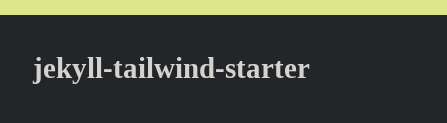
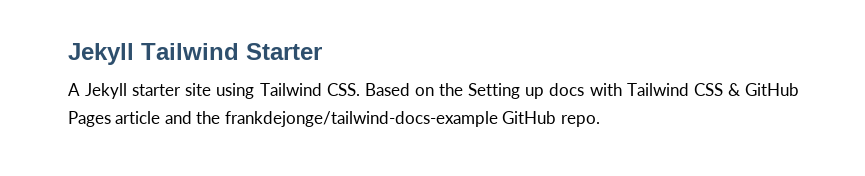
- jekyll-tailwind-starter
+ Jekyll Tailwind Starter
+ A Jekyll starter site using Tailwind CSS. Based on the Setting up docs with Tailwind CSS & GitHub Pages article and the frankdejonge/tailwind-docs-example GitHub repo.

